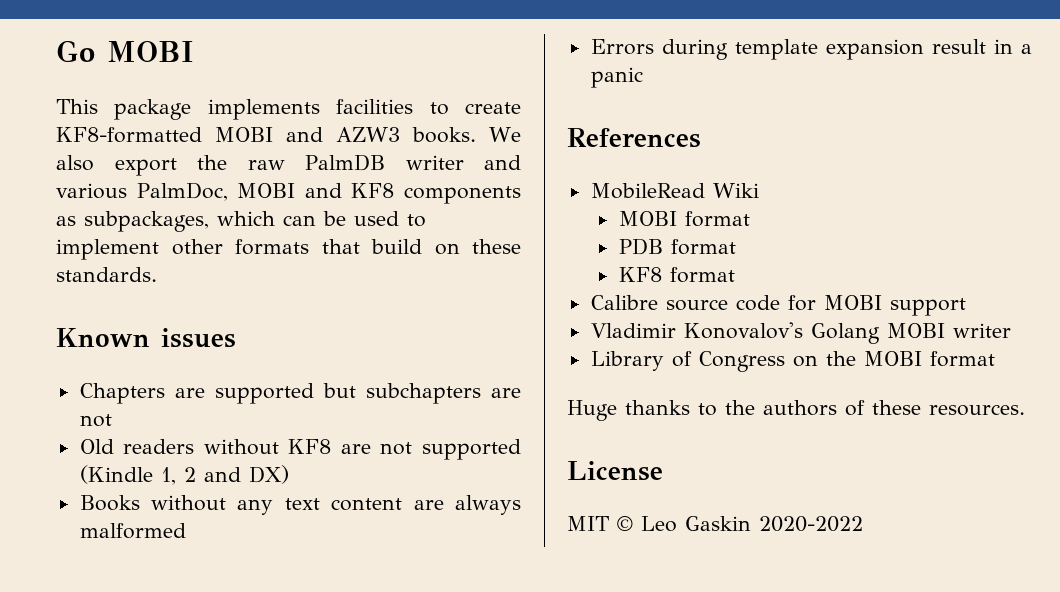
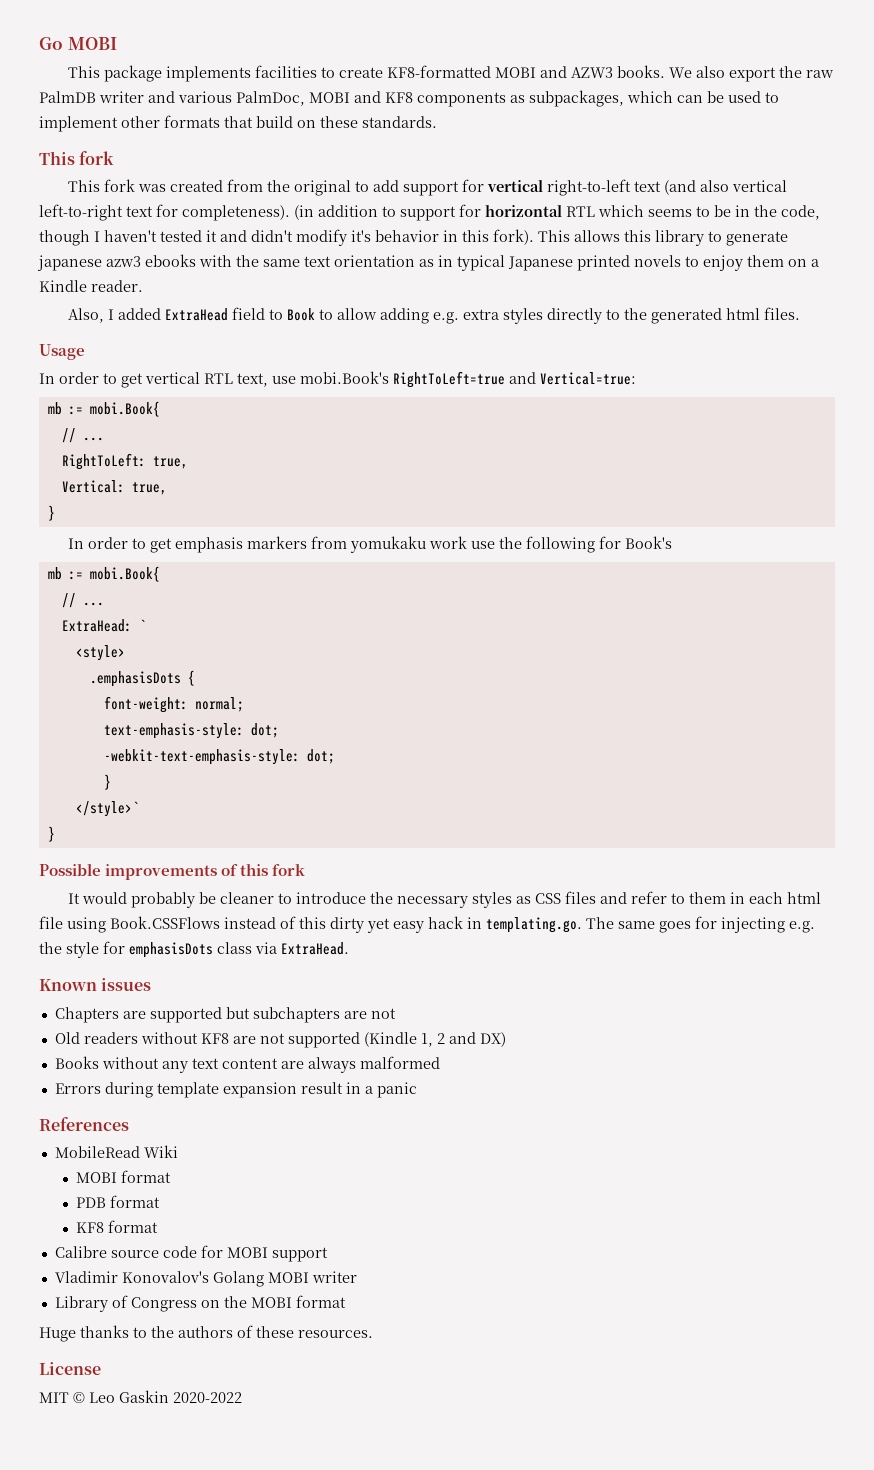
  We also export the raw PalmDB writer and various PalmDoc, MOBI and KF8 components as subpackages, which can be used to implement other formats that build on these standards.
+ This fork
+ This fork was created from the original to add support for vertical right-to-left text (and also vertical left-to-right text for completeness). (in addition to support for horizontal RTL which seems to be in the code, though I haven't tested it and didn't modify it's behavior in this fork). This allows this library to generate japanese azw3 ebooks with the same text orientation as in typical Japanese printed novels to enjoy them on a Kindle reader.
+ Also, I added ExtraHead field to Book to allow adding e.g. extra styles directly to the generated html files.
+ Usage
+ In order to get vertical RTL text, use mobi.Book's RightToLeft=true and Vertical=true:
+ mb := mobi.Book{
+ // ...
+ RightToLeft: true,
+ Vertical: true,
+ }
+ In order to get emphasis markers from yomukaku work use the following for Book's
+ mb := mobi.Book{
+ // ...
+ ExtraHead: `
+ <style>
+ .emphasisDots {
+ font-weight: normal;
+ text-emphasis-style: dot;
+ -webkit-text-emphasis-style: dot;
+ }
+ </style>`
+ }
+ Possible improvements of this fork
+ It would probably be cleaner to introduce the necessary styles as CSS files and refer to them in each html file using Book.CSSFlows instead of this dirty yet easy hack in templating.go. The same goes for injecting e.g. the style for emphasisDots class via ExtraHead.

